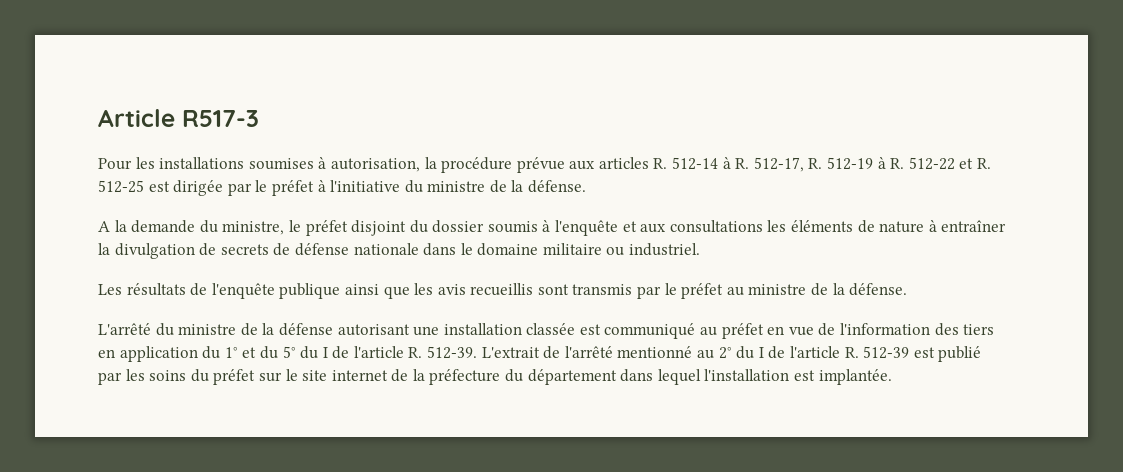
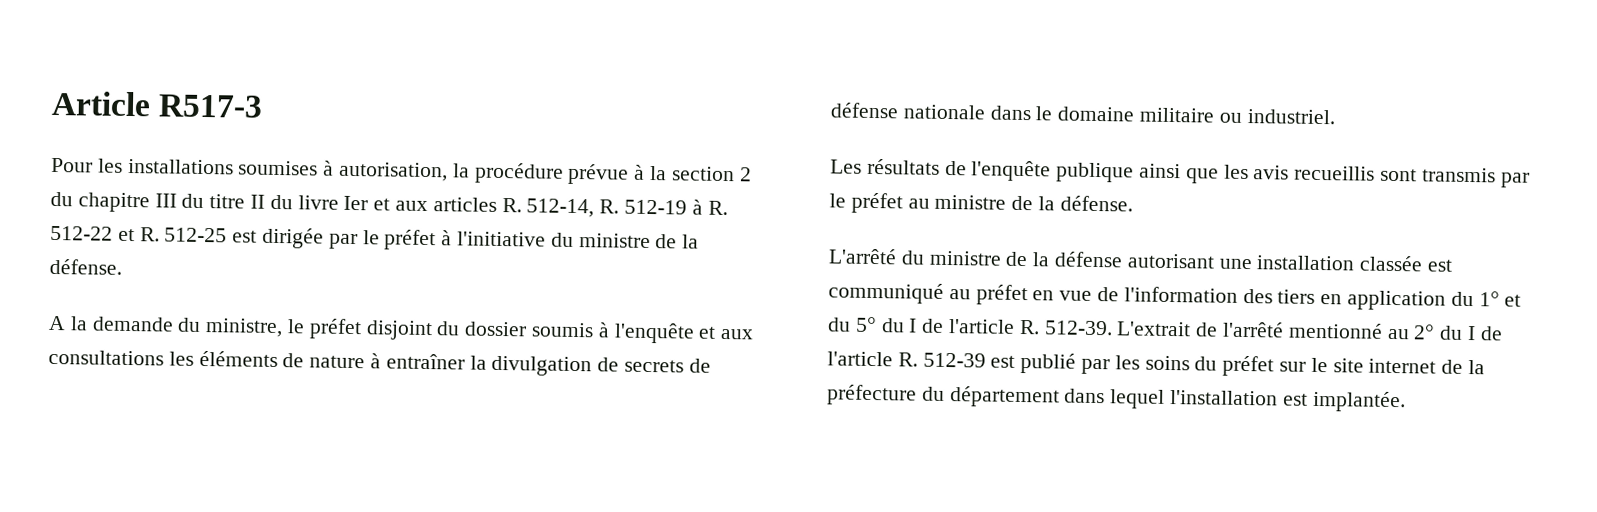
- Pour les installations soumises à autorisation, la procédure prévue aux articles R. 512-14 à R. 512-17, R. 512-19 à R. 512-22 et R. 512-25 est dirigée par le préfet à l'initiative du ministre de la défense.
+ Pour les installations soumises à autorisation, la procédure prévue à la section 2 du chapitre III du titre II du livre Ier et aux articles R. 512-14, R. 512-19 à R. 512-22 et R. 512-25 est dirigée par le préfet à l'initiative du ministre de la défense.

